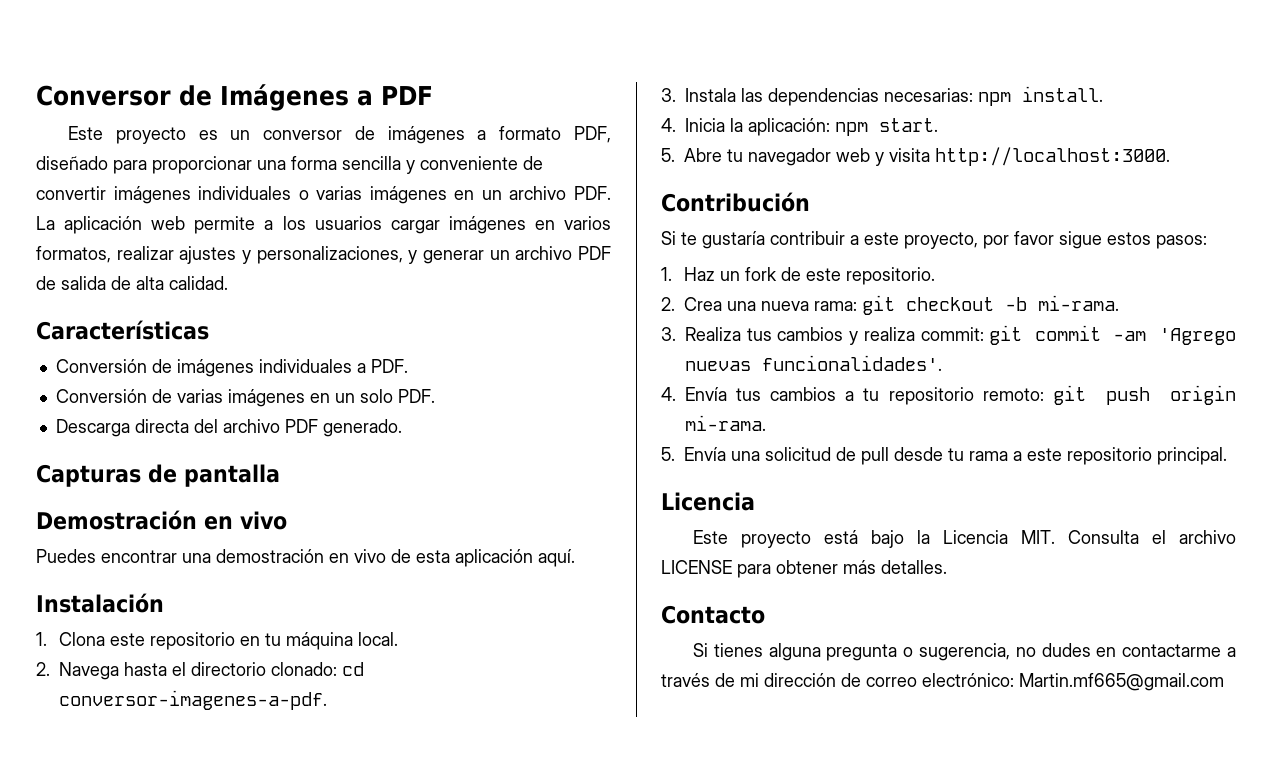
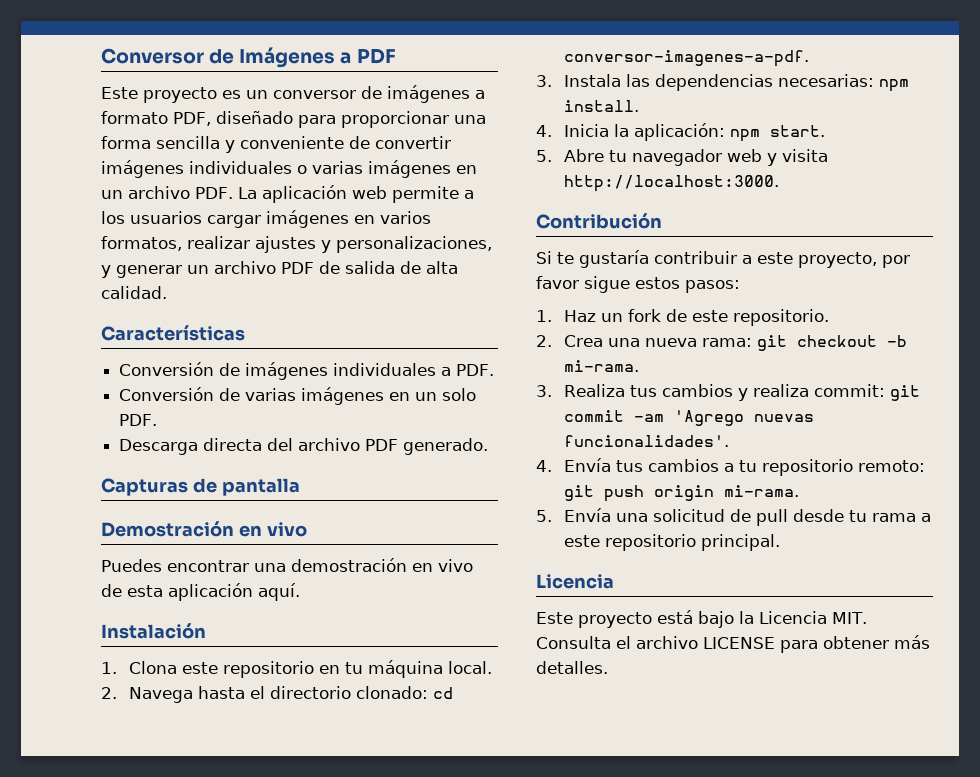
- Contacto
- Si tienes alguna pregunta o sugerencia, no dudes en contactarme a través de mi dirección de correo electrónico: Martin.mf665@gmail.com

